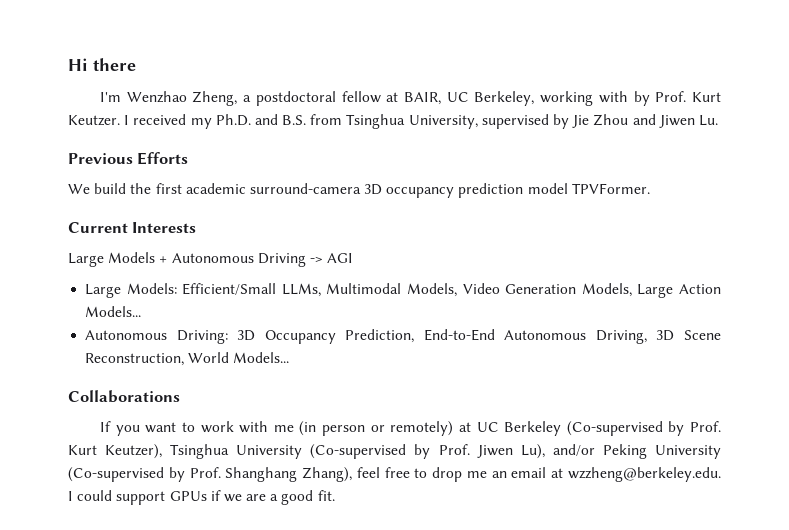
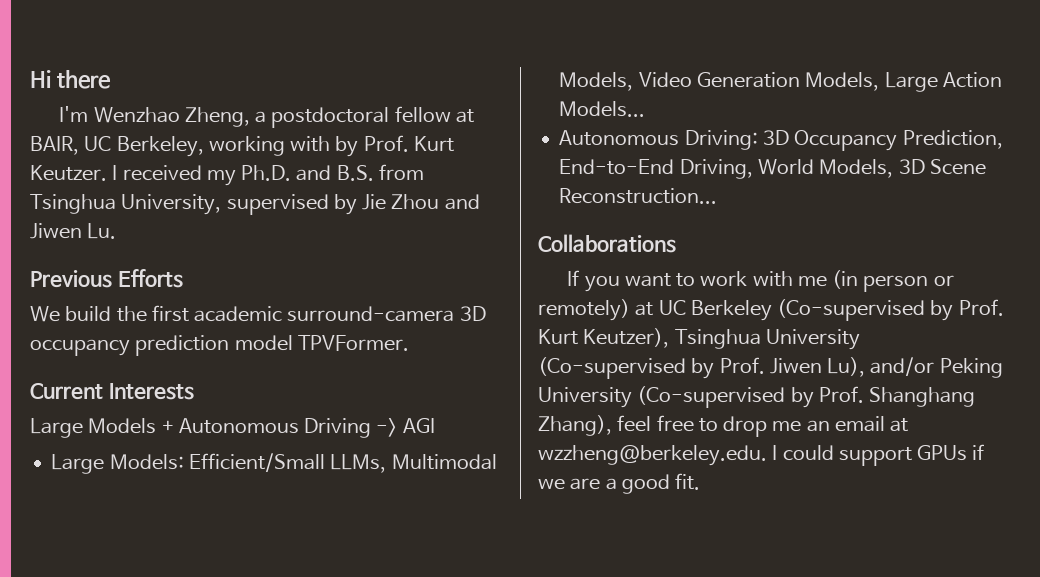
- Autonomous Driving: 3D Occupancy Prediction, End-to-End Autonomous Driving, 3D Scene Reconstruction, World Models...
+ Autonomous Driving: 3D Occupancy Prediction, End-to-End Driving, World Models, 3D Scene Reconstruction...

